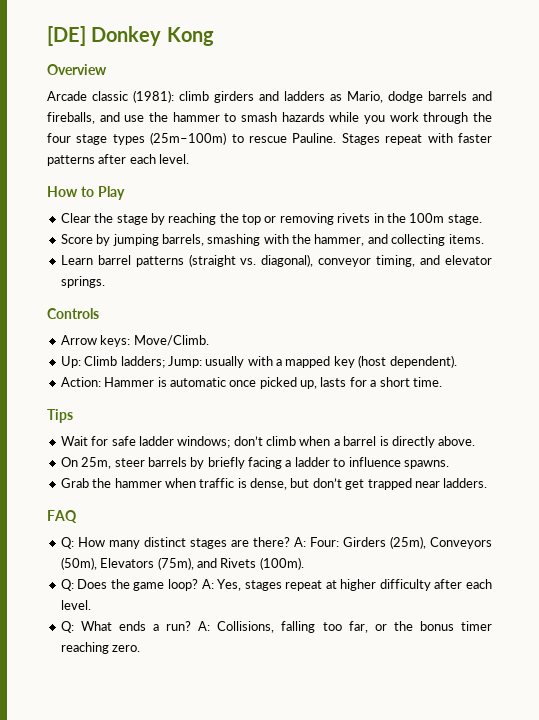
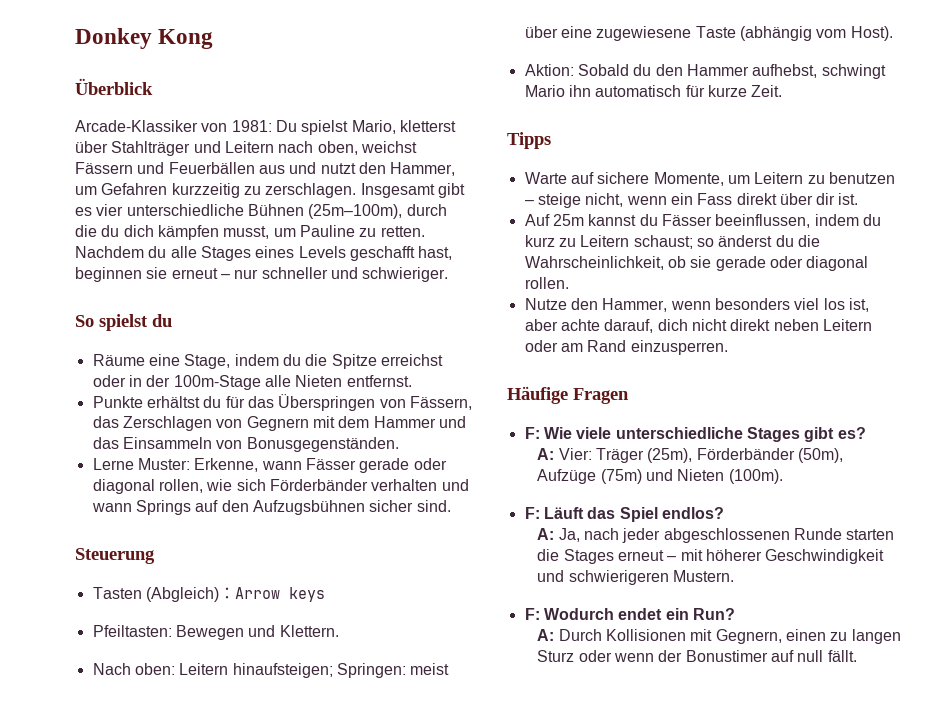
- [DE] Donkey Kong
+ Donkey Kong
- Overview
- Arcade classic (1981): climb girders and ladders as Mario, dodge barrels and fireballs, and use the hammer to smash hazards while you work through the four stage types (25m–100m) to rescue Pauline. Stages repeat with faster patterns after each level.
- How to Play
- Clear the stage by reaching the top or removing rivets in the 100m stage.
- Score by jumping barrels, smashing with the hammer, and collecting items.
- Learn barrel patterns (straight vs. diagonal), conveyor timing, and elevator springs.
- Controls
- Arrow keys: Move/Climb.
- Up: Climb ladders; Jump: usually with a mapped key (host dependent).
- Action: Hammer is automatic once picked up, lasts for a short time.
- Tips
- Wait for safe ladder windows; don’t climb when a barrel is directly above.
- On 25m, steer barrels by briefly facing a ladder to influence spawns.
- Grab the hammer when traffic is dense, but don’t get trapped near ladders.
- FAQ
- Q: How many distinct stages are there? A: Four: Girders (25m), Conveyors (50m), Elevators (75m), and Rivets (100m).
- Q: Does the game loop? A: Yes, stages repeat at higher difficulty after each level.
- Q: What ends a run? A: Collisions, falling too far, or the bonus timer reaching zero.
+ Überblick
+ Arcade-Klassiker von 1981: Du spielst Mario, kletterst über Stahlträger und Leitern nach oben, weichst Fässern und Feuerbällen aus und nutzt den Hammer, um Gefahren kurzzeitig zu zerschlagen. Insgesamt gibt es vier unterschiedliche Bühnen (25m–100m), durch die du dich kämpfen musst, um Pauline zu retten. Nachdem du alle Stages eines Levels geschafft hast, beginnen sie erneut – nur schneller und schwieriger.
+ So spielst du
+ Räume eine Stage, indem du die Spitze erreichst oder in der 100m-Stage alle Nieten entfernst.
+ Punkte erhältst du für das Überspringen von Fässern, das Zerschlagen von Gegnern mit dem Hammer und das Einsammeln von Bonusgegenständen.
+ Lerne Muster: Erkenne, wann Fässer gerade oder diagonal rollen, wie sich Förderbänder verhalten und wann Springs auf den Aufzugsbühnen sicher sind.
+ Steuerung
+ Tasten (Abgleich)：Arrow keys
+ Pfeiltasten: Bewegen und Klettern.
+ Nach oben: Leitern hinaufsteigen; Springen: meist über eine zugewiesene Taste (abhängig vom Host).
+ Aktion: Sobald du den Hammer aufhebst, schwingt Mario ihn automatisch für kurze Zeit.
+ Tipps
+ Warte auf sichere Momente, um Leitern zu benutzen – steige nicht, wenn ein Fass direkt über dir ist.
+ Auf 25m kannst du Fässer beeinflussen, indem du kurz zu Leitern schaust; so änderst du die Wahrscheinlichkeit, ob sie gerade oder diagonal rollen.
+ Nutze den Hammer, wenn besonders viel los ist, aber achte darauf, dich nicht direkt neben Leitern oder am Rand einzusperren.
+ Häufige Fragen
+ F: Wie viele unterschiedliche Stages gibt es?
+ A: Vier: Träger (25m), Förderbänder (50m), Aufzüge (75m) und Nieten (100m).
+ F: Läuft das Spiel endlos?
+ A: Ja, nach jeder abgeschlossenen Runde starten die Stages erneut – mit höherer Geschwindigkeit und schwierigeren Mustern.
+ F: Wodurch endet ein Run?
+ A: Durch Kollisionen mit Gegnern, einen zu langen Sturz oder wenn der Bonustimer auf null fällt.

